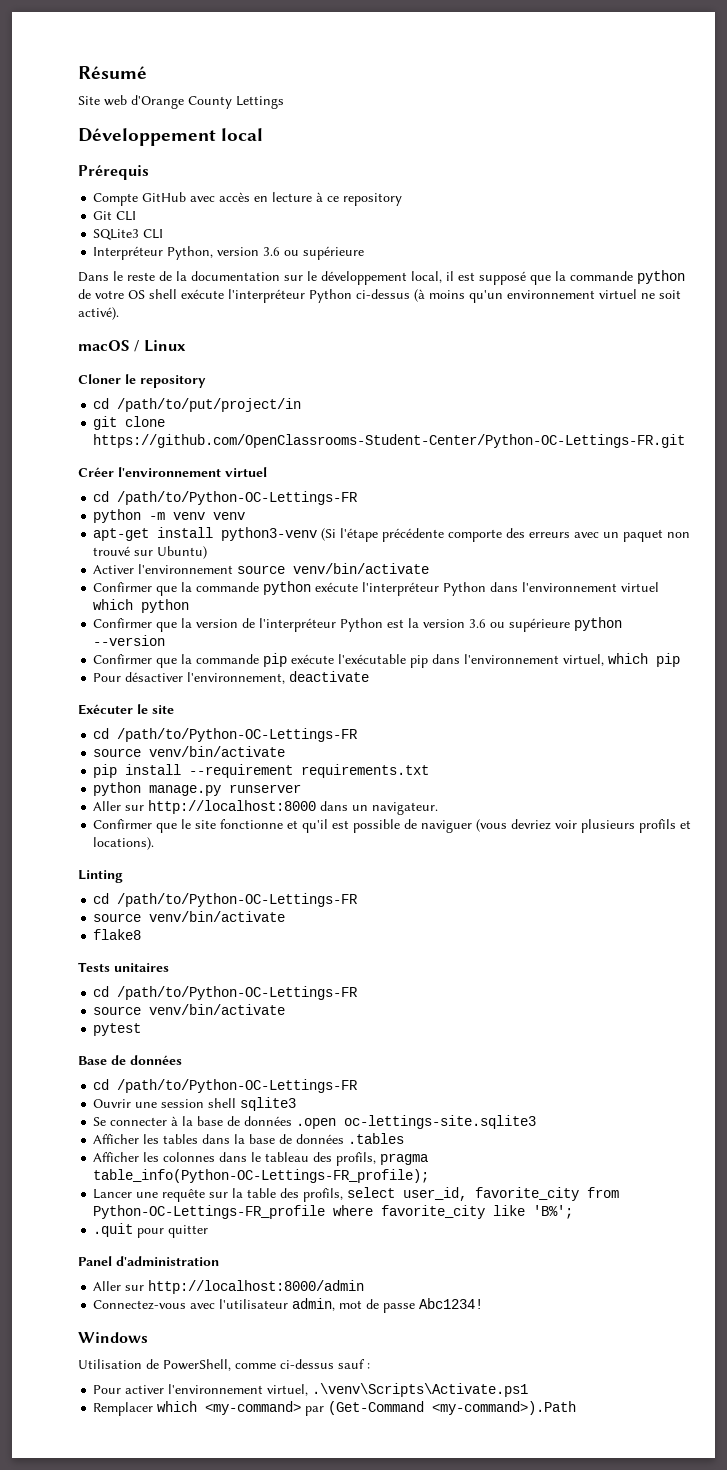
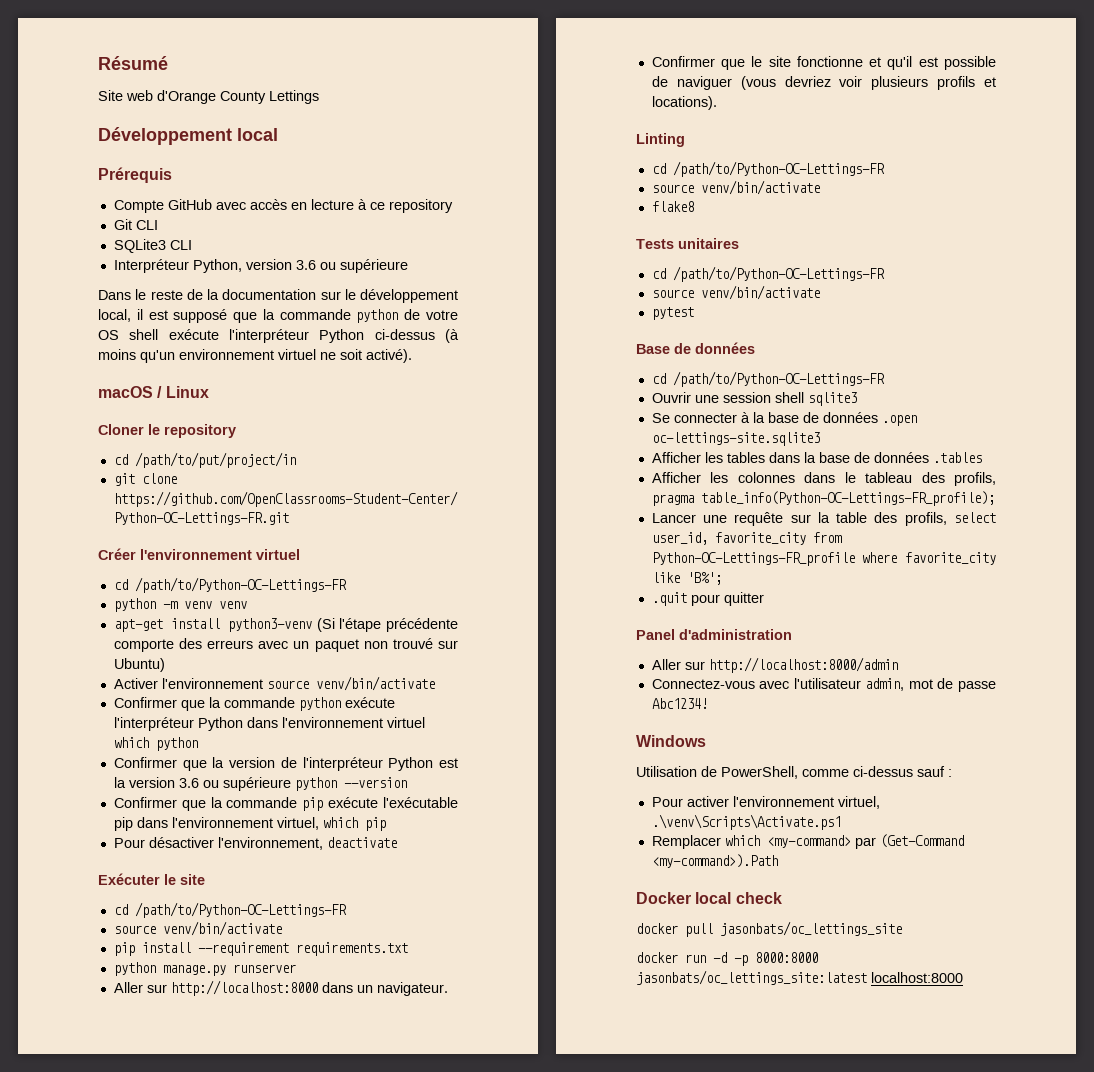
+ Docker local check
+ docker pull jasonbats/oc_lettings_site
+ docker run -d -p 8000:8000 jasonbats/oc_lettings_site:latest localhost:8000

